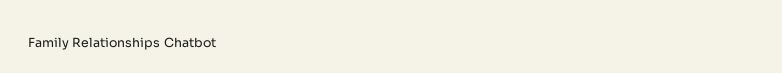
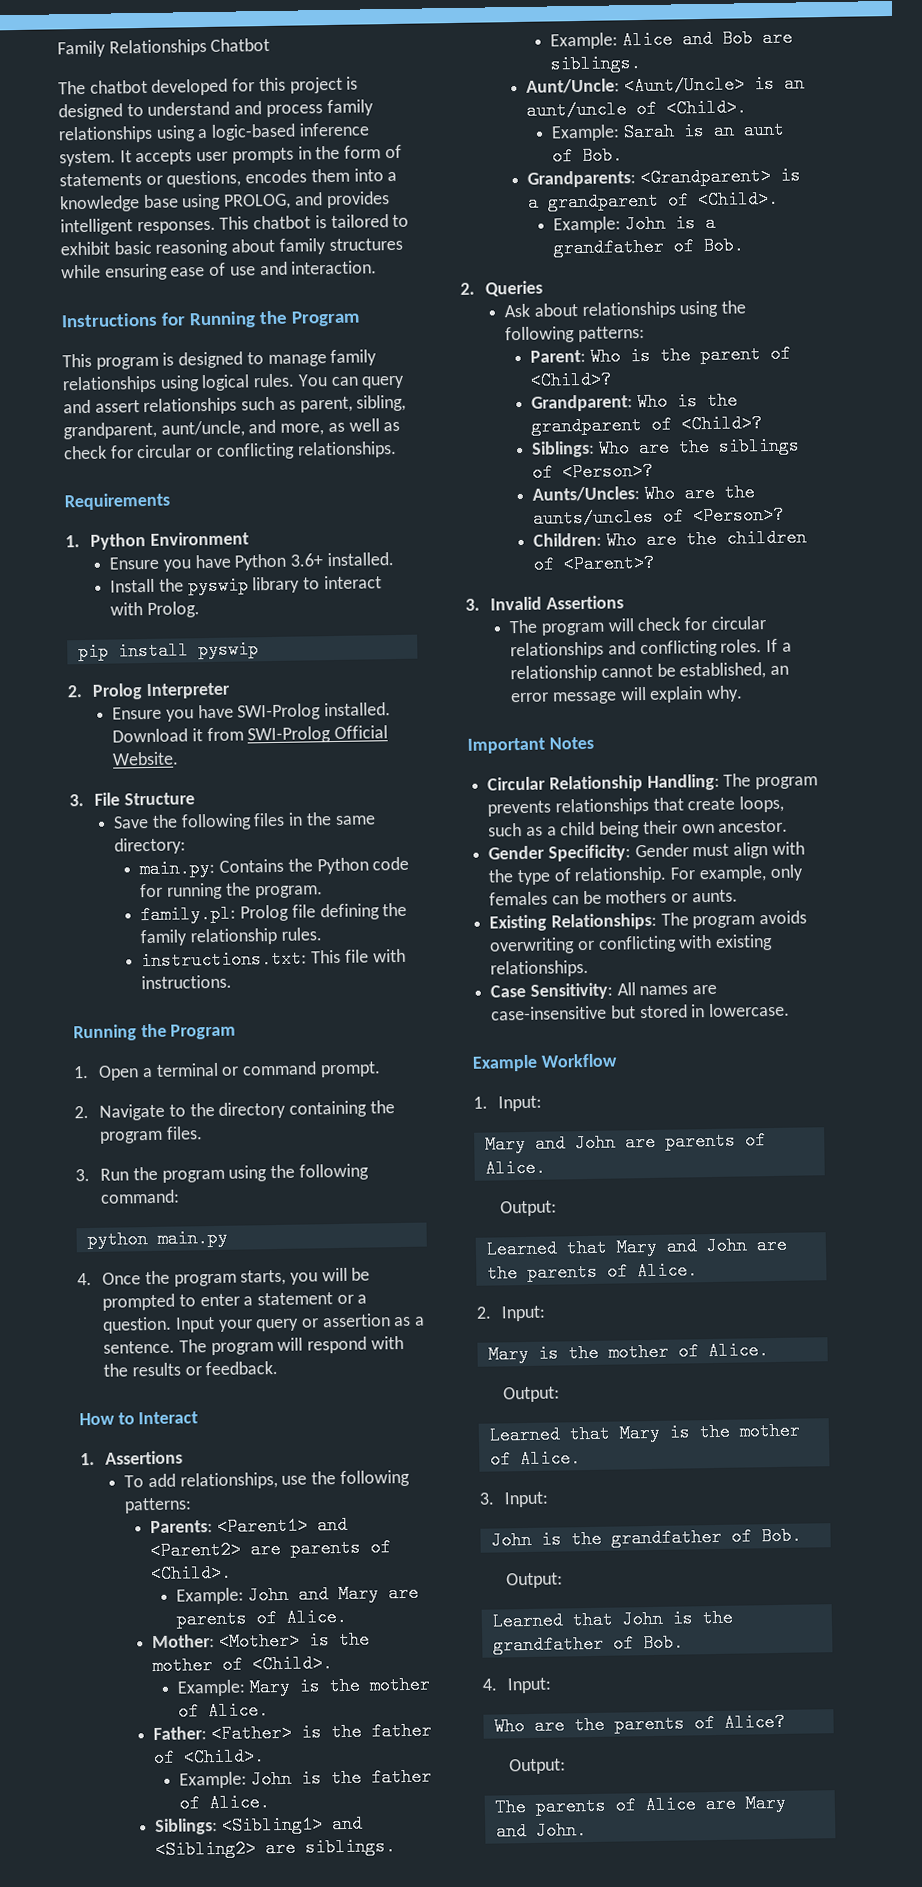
+ The chatbot developed for this project is designed to understand and process family relationships using a logic-based inference system. It accepts user prompts in the form of statements or questions, encodes them into a knowledge base using PROLOG, and provides intelligent responses. This chatbot is tailored to exhibit basic reasoning about family structures while ensuring ease of use and interaction.
+ Instructions for Running the Program
+ This program is designed to manage family relationships using logical rules. You can query and assert relationships such as parent, sibling, grandparent, aunt/uncle, and more, as well as check for circular or conflicting relationships.
+ Requirements
+ 1. Python Environment
+ Ensure you have Python 3.6+ installed.
+ Install the pyswip library to interact with Prolog.
+ pip install pyswip
+ 2. Prolog Interpreter
+ Ensure you have SWI-Prolog installed. Download it from SWI-Prolog Official Website.
+ 3. File Structure
+ Save the following files in the same directory:
+ main.py: Contains the Python code for running the program.
+ family.pl: Prolog file defining the family relationship rules.
+ instructions.txt: This file with instructions.
+ Running the Program
+ 1. Open a terminal or command prompt.
+ 2. Navigate to the directory containing the program files.
+ 3. Run the program using the following command:
+ python main.py
+ 4. Once the program starts, you will be prompted to enter a statement or a question. Input your query or assertion as a sentence. The program will respond with the results or feedback.
+ How to Interact
+ 1. Assertions
+ To add relationships, use the following patterns:
+ Parents: <Parent1> and <Parent2> are parents of <Child>.
+ Example: John and Mary are parents of Alice.
+ Mother: <Mother> is the mother of <Child>.
+ Example: Mary is the mother of Alice.
+ Father: <Father> is the father of <Child>.
+ Example: John is the father of Alice.
+ Siblings: <Sibling1> and <Sibling2> are siblings.
+ Example: Alice and Bob are siblings.
+ Aunt/Uncle: <Aunt/Uncle> is an aunt/uncle of <Child>.
+ Example: Sarah is an aunt of Bob.
+ Grandparents: <Grandparent> is a grandparent of <Child>.
+ Example: John is a grandfather of Bob.
+ 2. Queries
+ Ask about relationships using the following patterns:
+ Parent: Who is the parent of <Child>?
+ Grandparent: Who is the grandparent of <Child>?
+ Siblings: Who are the siblings of <Person>?
+ Aunts/Uncles: Who are the aunts/uncles of <Person>?
+ Children: Who are the children of <Parent>?
+ 3. Invalid Assertions
+ The program will check for circular relationships and conflicting roles. If a relationship cannot be established, an error message will explain why.
+ Important Notes
+ Circular Relationship Handling: The program prevents relationships that create loops, such as a child being their own ancestor.
+ Gender Specificity: Gender must align with the type of relationship. For example, only females can be mothers or aunts.
+ Existing Relationships: The program avoids overwriting or conflicting with existing relationships.
+ Case Sensitivity: All names are case-insensitive but stored in lowercase.
+ Example Workflow
+ 1. Input:
+ Mary and John are parents of Alice.
+ Output:
+ Learned that Mary and John are the parents of Alice.
+ 2. Input:
+ Mary is the mother of Alice.
+ Output:
+ Learned that Mary is the mother of Alice.
+ 3. Input:
+ John is the grandfather of Bob.
+ Output:
+ Learned that John is the grandfather of Bob.
+ 4. Input:
+ Who are the parents of Alice?
+ Output:
+ The parents of Alice are Mary and John.

